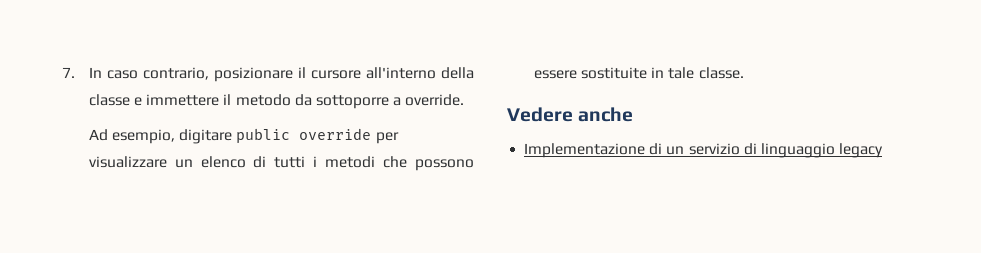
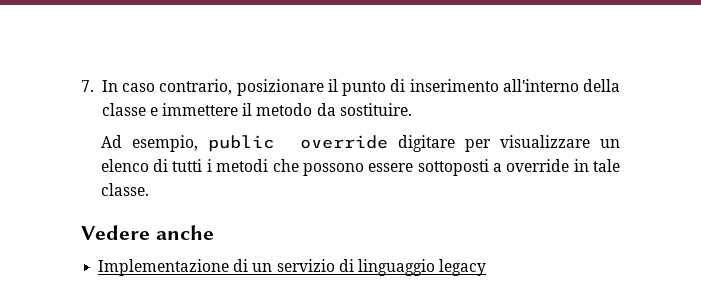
- 7. In caso contrario, posizionare il cursore all'interno della classe e immettere il metodo da sottoporre a override.
+ 7. In caso contrario, posizionare il punto di inserimento all'interno della classe e immettere il metodo da sostituire.
- Ad esempio, digitare public override per visualizzare un elenco di tutti i metodi che possono essere sostituite in tale classe.
+ Ad esempio, public override digitare per visualizzare un elenco di tutti i metodi che possono essere sottoposti a override in tale classe.

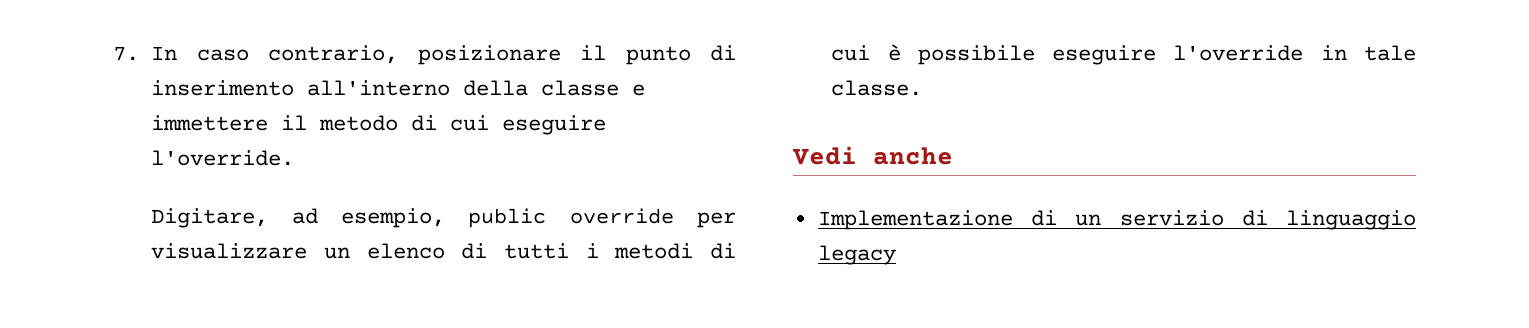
- 7. In caso contrario, posizionare il punto di inserimento all'interno della classe e immettere il metodo da sostituire.
- Ad esempio, public override digitare per visualizzare un elenco di tutti i metodi che possono essere sottoposti a override in tale classe.
+ 7. In caso contrario, posizionare il punto di inserimento all'interno della classe e immettere il metodo di cui eseguire l'override.
+ Digitare, ad esempio, public override per visualizzare un elenco di tutti i metodi di cui è possibile eseguire l'override in tale classe.
- Vedere anche
+ Vedi anche

